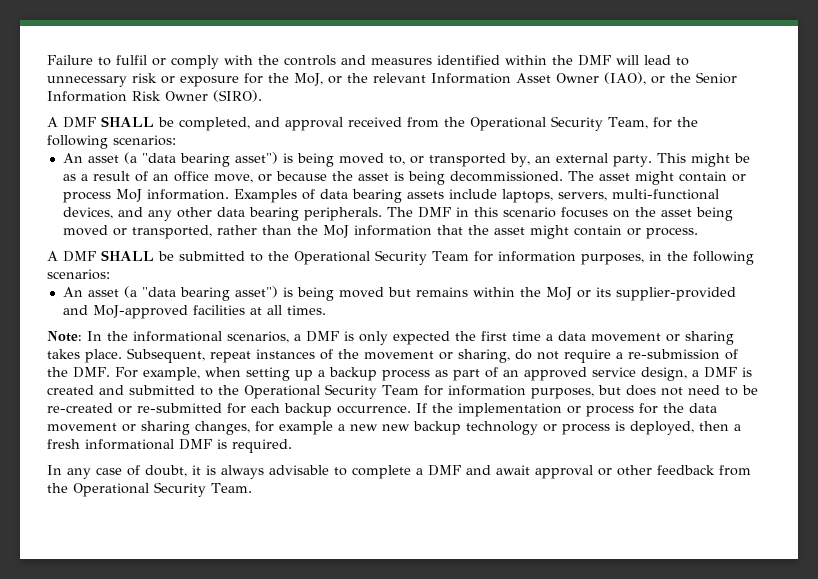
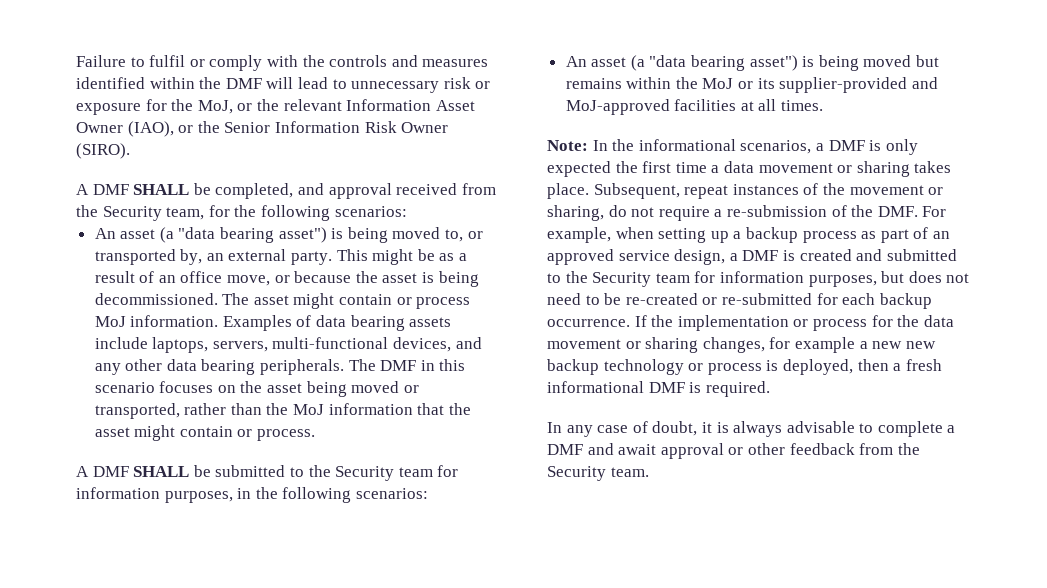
- A DMF SHALL be completed, and approval received from the Operational Security Team, for the following scenarios:
+ A DMF SHALL be completed, and approval received from the Security team, for the following scenarios:
- A DMF SHALL be submitted to the Operational Security Team for information purposes, in the following scenarios:
+ A DMF SHALL be submitted to the Security team for information purposes, in the following scenarios:
- Subsequent, repeat instances of the movement or sharing, do not require a re-submission of the DMF. For example, when setting up a backup process as part of an approved service design, a DMF is created and submitted to the Operational Security Team for information purposes, but does not need to be re-created or re-submitted for each backup occurrence.
+ Subsequent, repeat instances of the movement or sharing, do not require a re-submission of the DMF. For example, when setting up a backup process as part of an approved service design, a DMF is created and submitted to the Security team for information purposes, but does not need to be re-created or re-submitted for each backup occurrence.
- In any case of doubt, it is always advisable to complete a DMF and await approval or other feedback from the Operational Security Team.
+ In any case of doubt, it is always advisable to complete a DMF and await approval or other feedback from the Security team.

